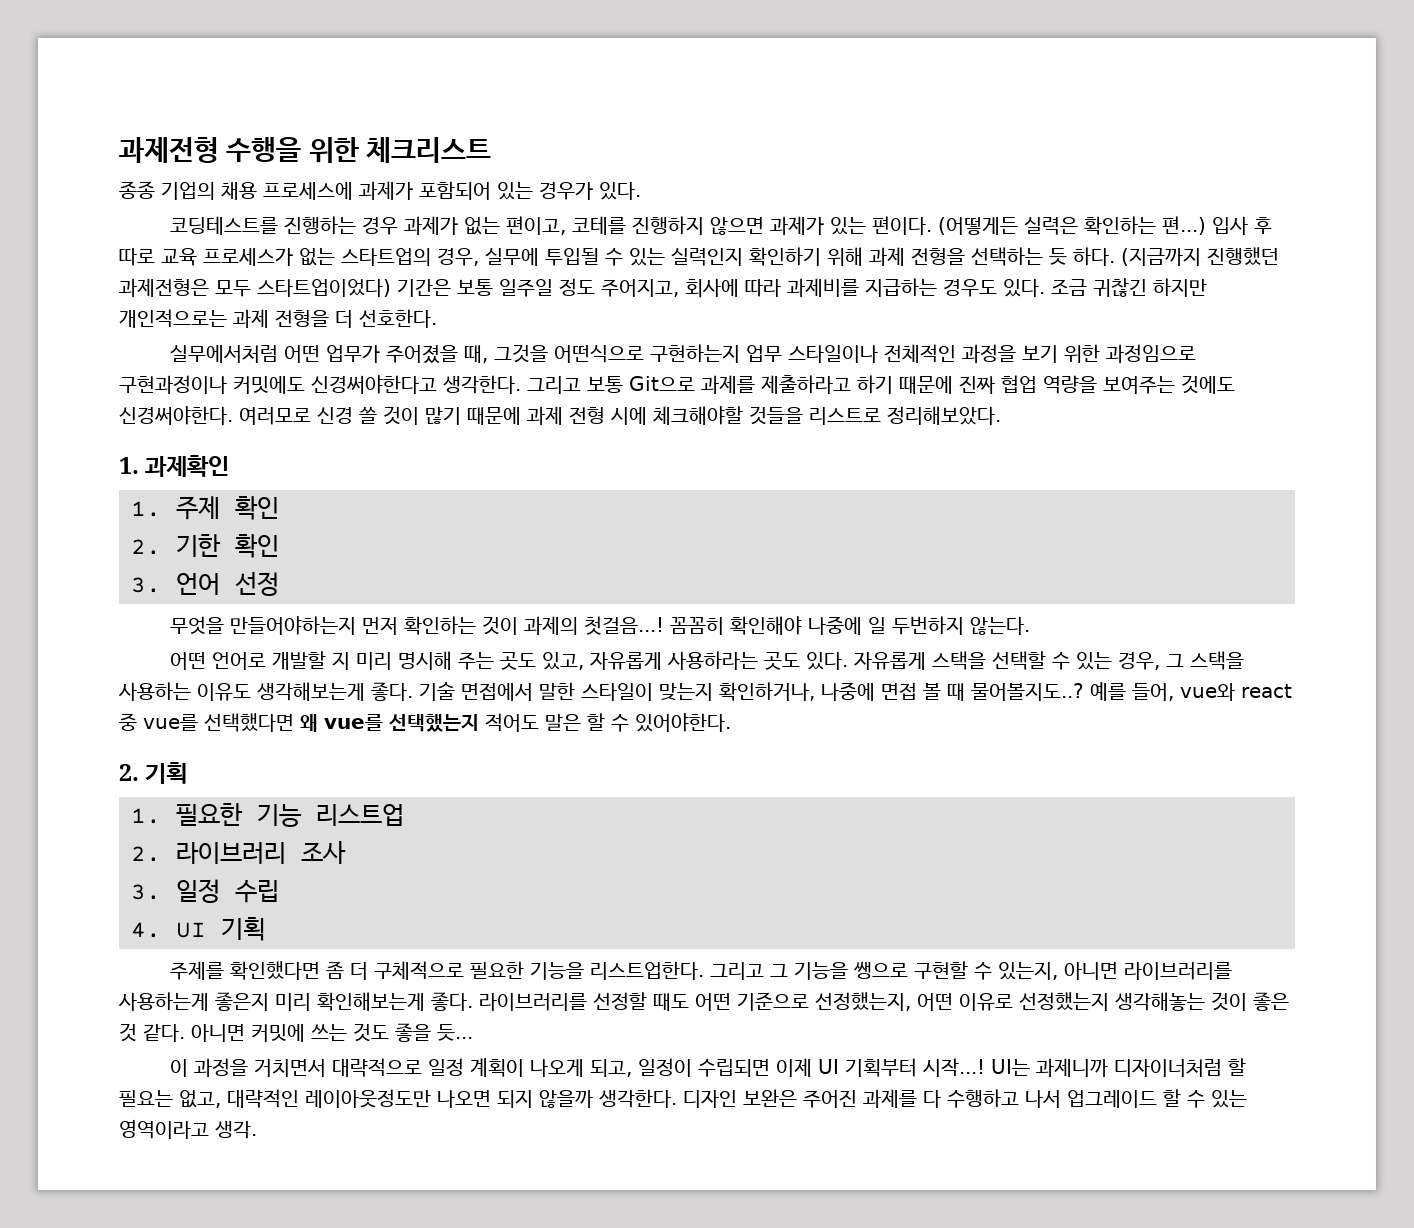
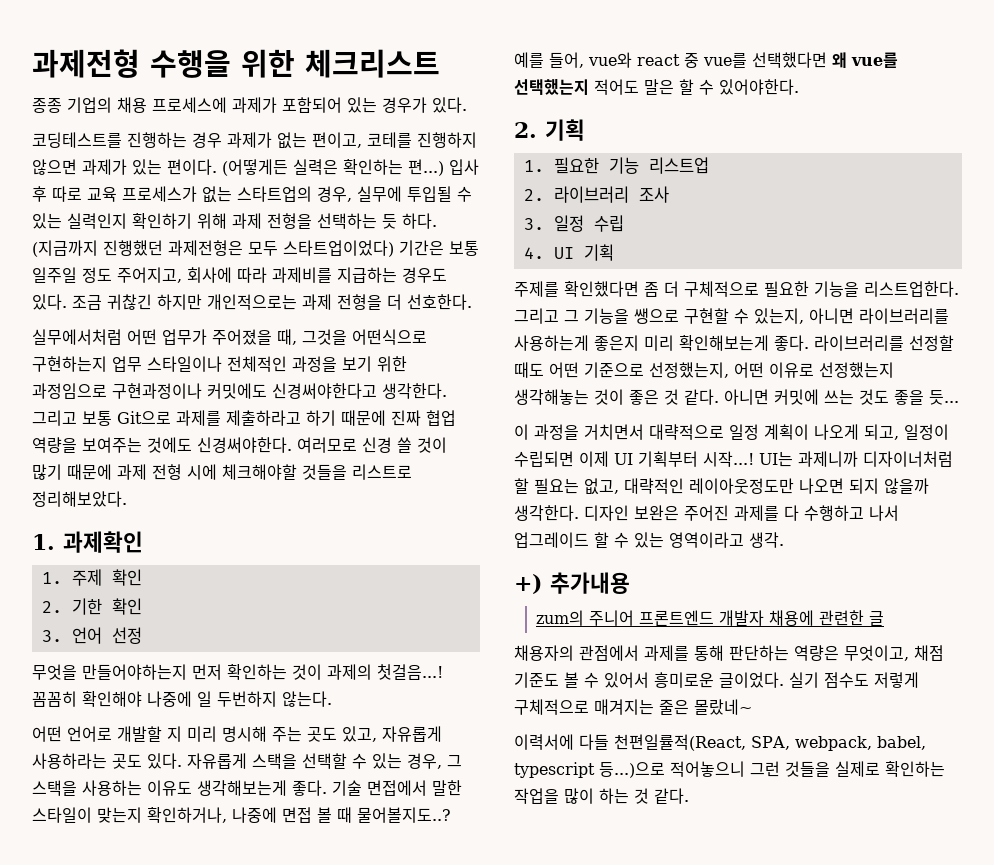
+ +) 추가내용
+ zum의 주니어 프론트엔드 개발자 채용에 관련한 글
+ 채용자의 관점에서 과제를 통해 판단하는 역량은 무엇이고, 채점 기준도 볼 수 있어서 흥미로운 글이었다. 실기 점수도 저렇게 구체적으로 매겨지는 줄은 몰랐네~
+ 이력서에 다들 천편일률적(React, SPA, webpack, babel, typescript 등...)으로 적어놓으니 그런 것들을 실제로 확인하는 작업을 많이 하는 것 같다.

